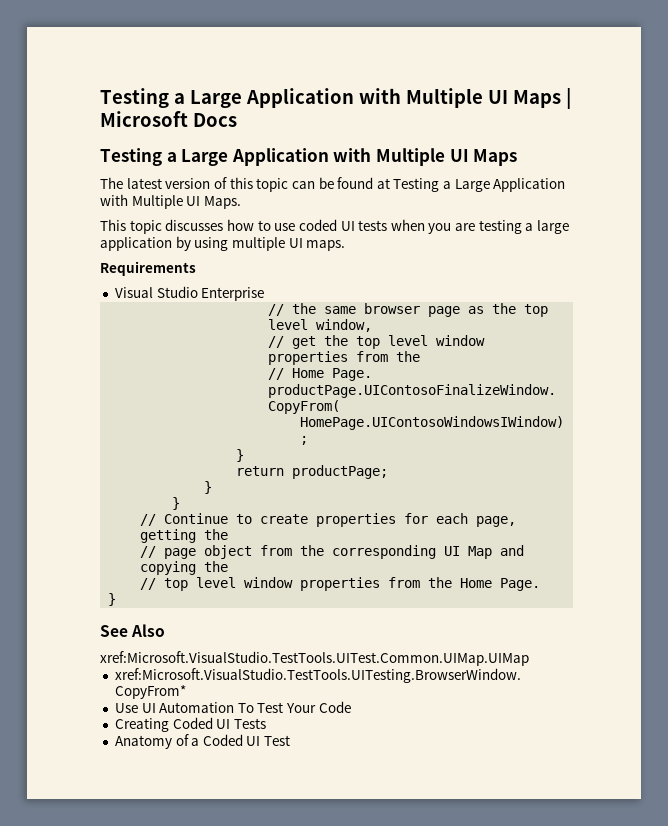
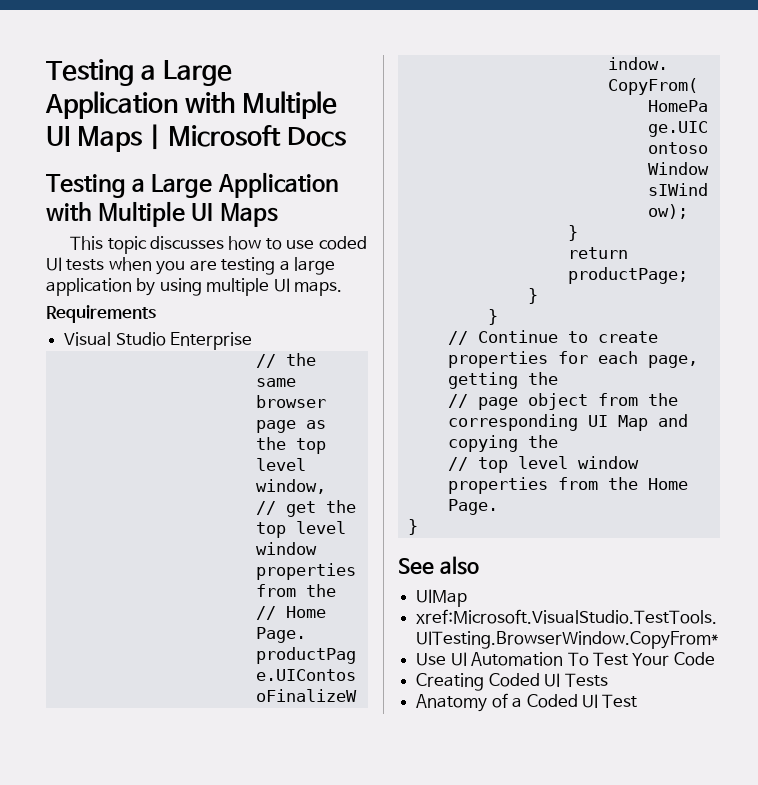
- The latest version of this topic can be found at Testing a Large Application with Multiple UI Maps.
- See Also
- xref:Microsoft.VisualStudio.TestTools.UITest.Common.UIMap.UIMap
+ See also
+ UIMap

